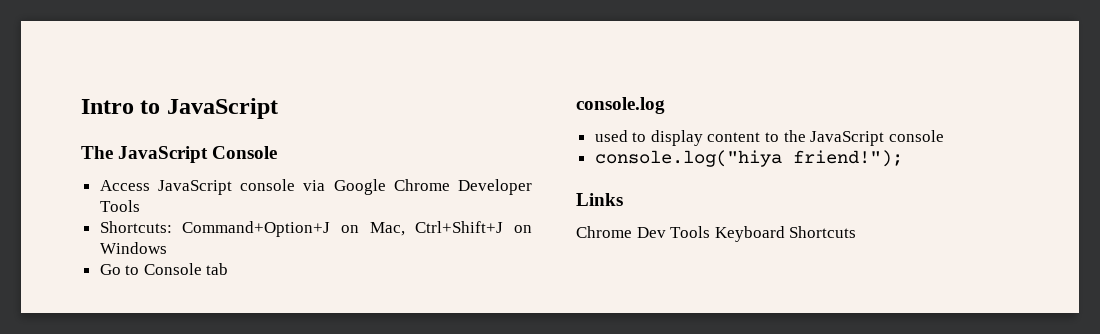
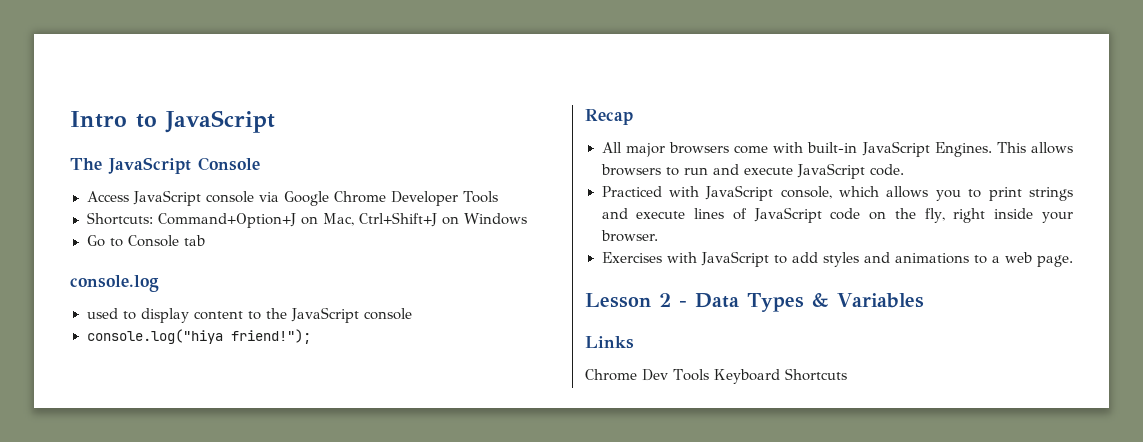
+ Recap
+ All major browsers come with built-in JavaScript Engines. This allows browsers to run and execute JavaScript code.
+ Practiced with JavaScript console, which allows you to print strings and execute lines of JavaScript code on the fly, right inside your browser.
+ Exercises with JavaScript to add styles and animations to a web page.
+ Lesson 2 - Data Types & Variables

